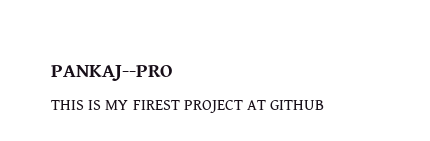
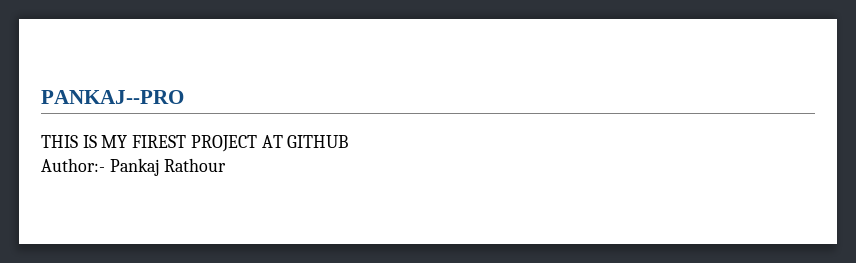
+ Author:- Pankaj Rathour

